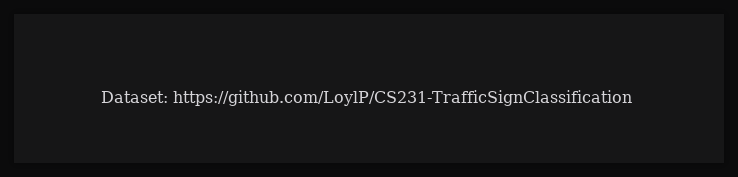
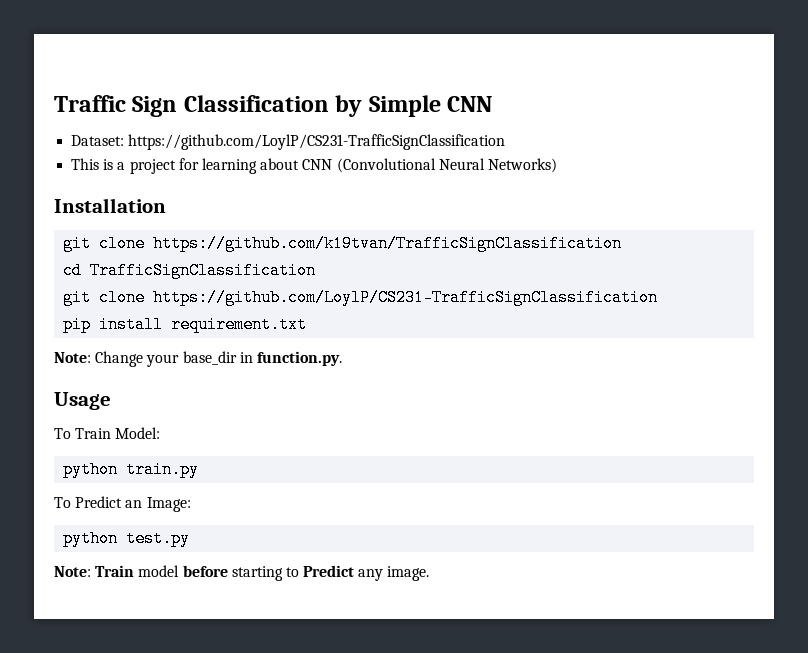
+ Traffic Sign Classification by Simple CNN
  Dataset: https://github.com/LoylP/CS231-TrafficSignClassification
+ This is a project for learning about CNN (Convolutional Neural Networks)
+ Installation
+ git clone https://github.com/k19tvan/TrafficSignClassification
+ cd TrafficSignClassification
+ git clone https://github.com/LoylP/CS231-TrafficSignClassification
+ pip install requirement.txt
+ Note: Change your base_dir in function.py.
+ Usage
+ To Train Model:
+ python train.py
+ To Predict an Image:
+ python test.py
+ Note: Train model before starting to Predict any image.

